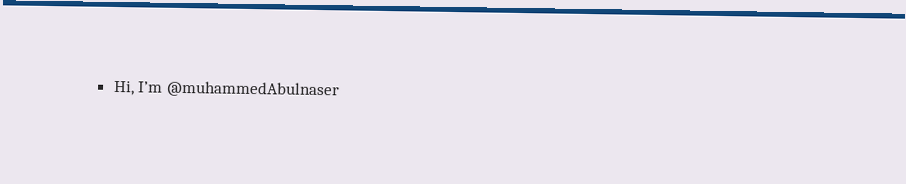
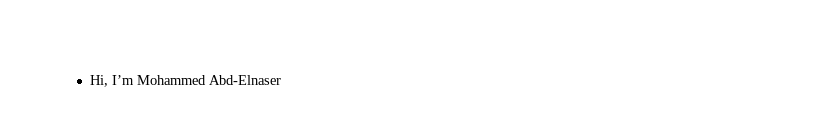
- Hi, I’m @muhammedAbulnaser
+ Hi, I’m Mohammed Abd-Elnaser

